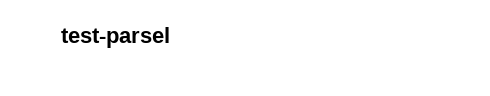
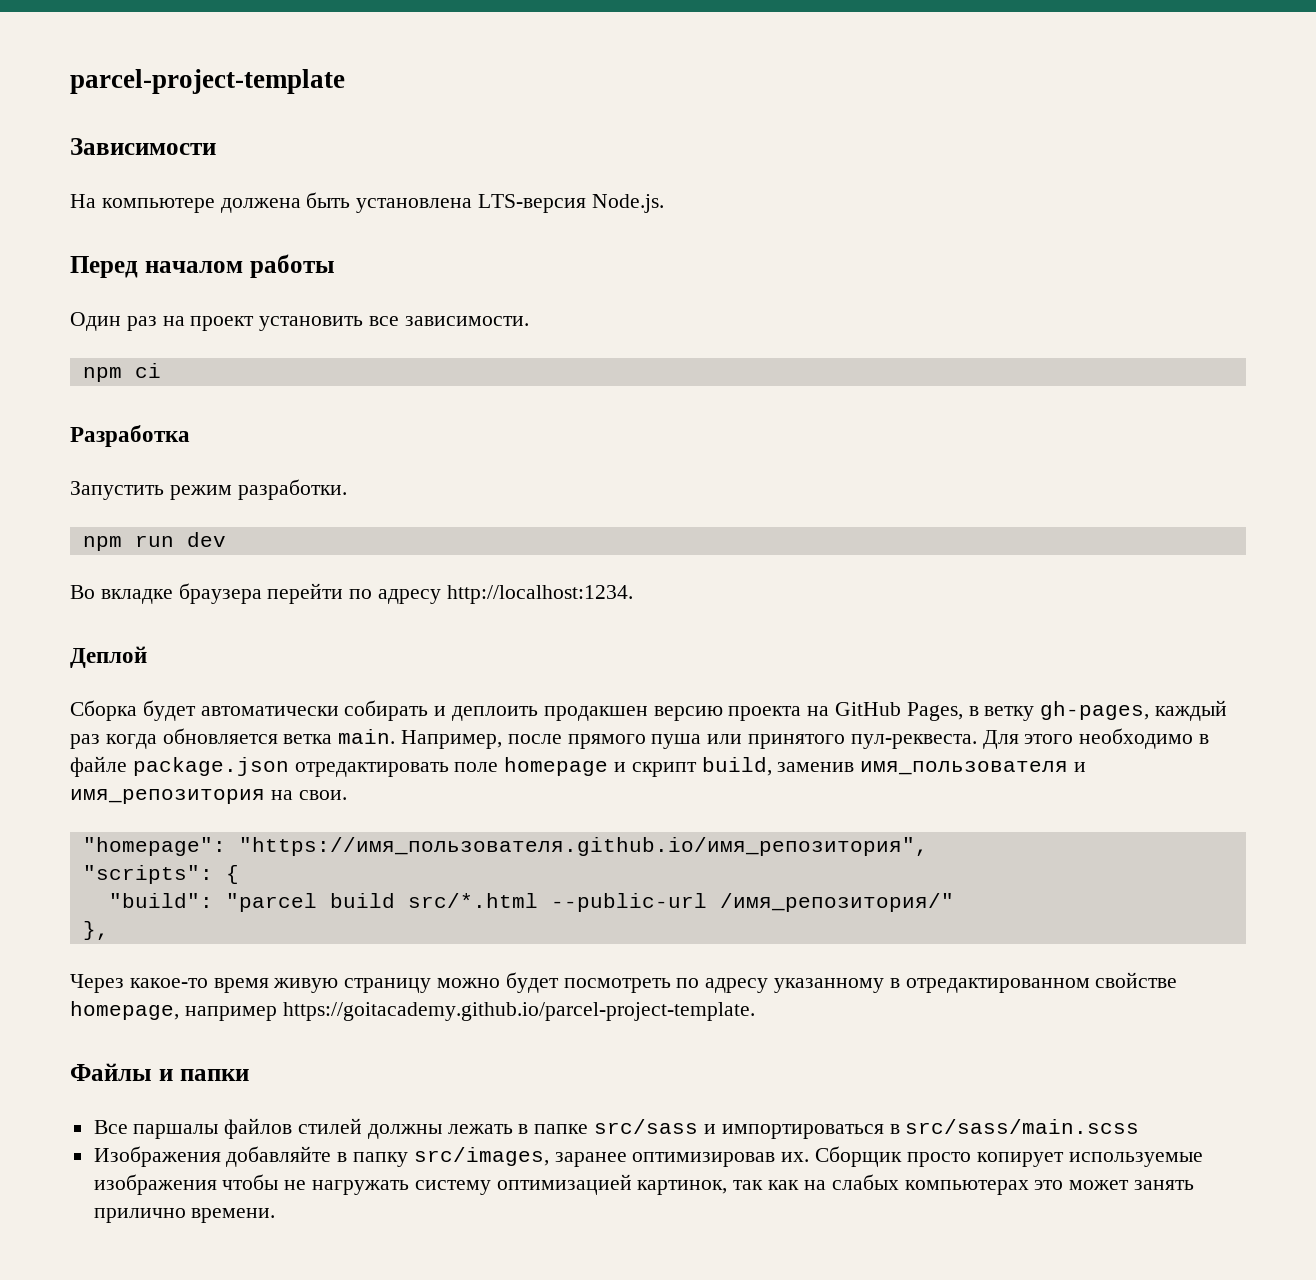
- test-parsel
+ parcel-project-template
+ Зависимости
+ На компьютере должена быть установлена LTS-версия Node.js.
+ Перед началом работы
+ Один раз на проект установить все зависимости.
+ npm ci
+ Разработка
+ Запустить режим разработки.
+ npm run dev
+ Во вкладке браузера перейти по адресу http://localhost:1234.
+ Деплой
+ Сборка будет автоматически собирать и деплоить продакшен версию проекта на GitHub Pages, в ветку gh-pages, каждый раз когда обновляется ветка main. Например, после прямого пуша или принятого пул-реквеста. Для этого необходимо в файле package.json отредактировать поле homepage и скрипт build, заменив имя_пользователя и имя_репозитория на свои.
+ "homepage": "https://имя_пользователя.github.io/имя_репозитория",
+ "scripts": {
+ "build": "parcel build src/*.html --public-url /имя_репозитория/"
+ },
+ Через какое-то время живую страницу можно будет посмотреть по адресу указанному в отредактированном свойстве homepage, например https://goitacademy.github.io/parcel-project-template.
+ Файлы и папки
+ Все паршалы файлов стилей должны лежать в папке src/sass и импортироваться в src/sass/main.scss
+ Изображения добавляйте в папку src/images, заранее оптимизировав их. Сборщик просто копирует используемые изображения чтобы не нагружать систему оптимизацией картинок, так как на слабых компьютерах это может занять прилично времени.

